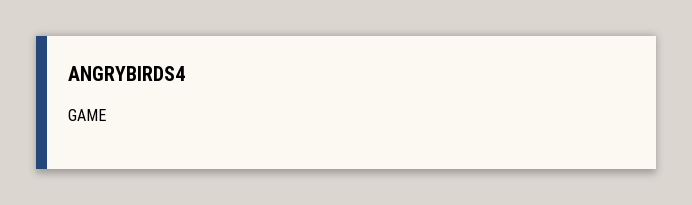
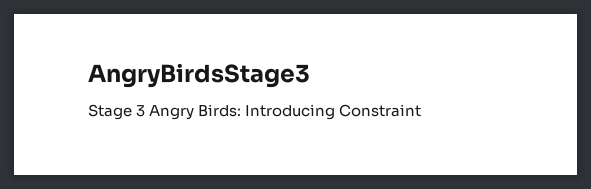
- ANGRYBIRDS4
- GAME
+ AngryBirdsStage3
+ Stage 3 Angry Birds: Introducing Constraint

